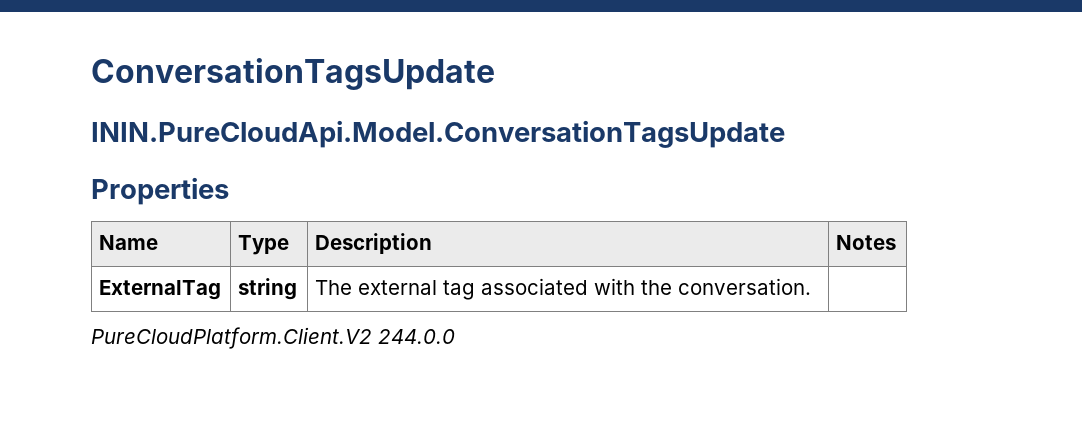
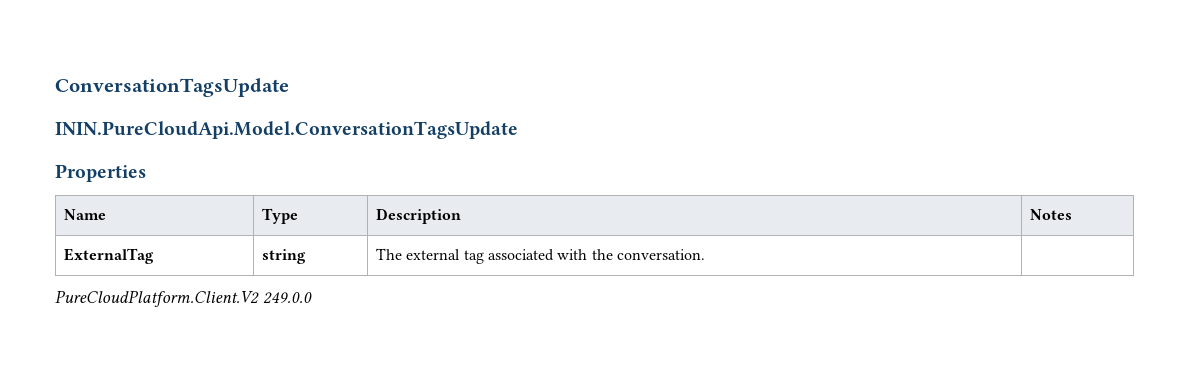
- PureCloudPlatform.Client.V2 244.0.0
+ PureCloudPlatform.Client.V2 249.0.0

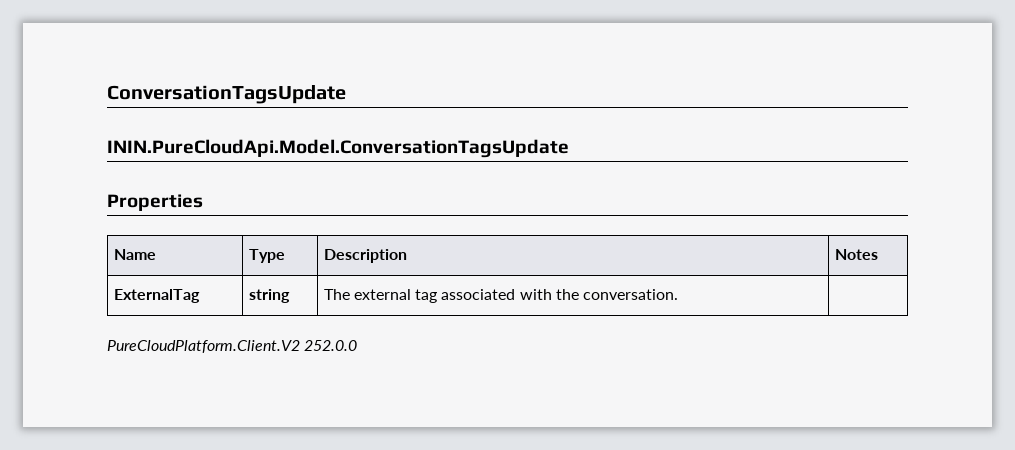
- PureCloudPlatform.Client.V2 249.0.0
+ PureCloudPlatform.Client.V2 252.0.0

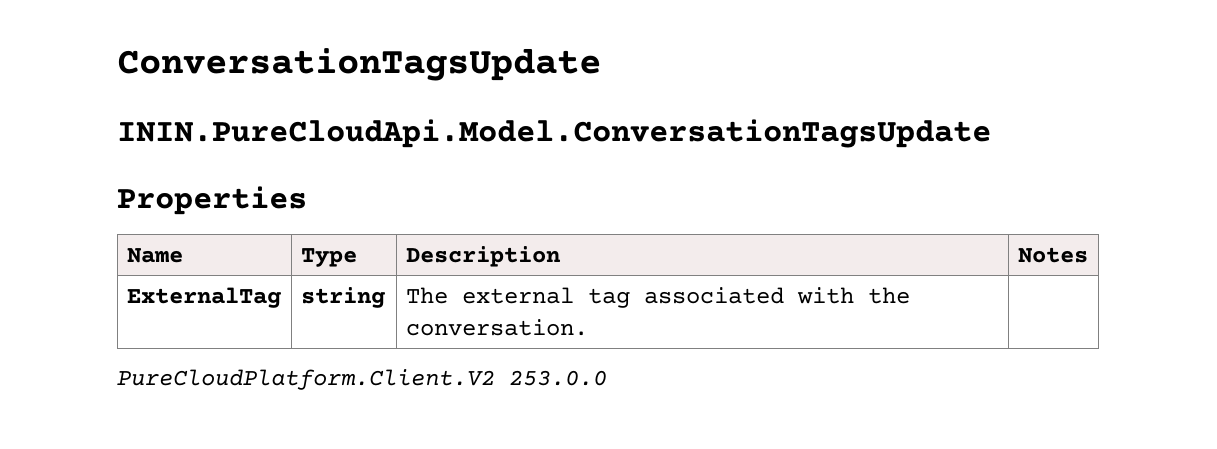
- PureCloudPlatform.Client.V2 252.0.0
+ PureCloudPlatform.Client.V2 253.0.0

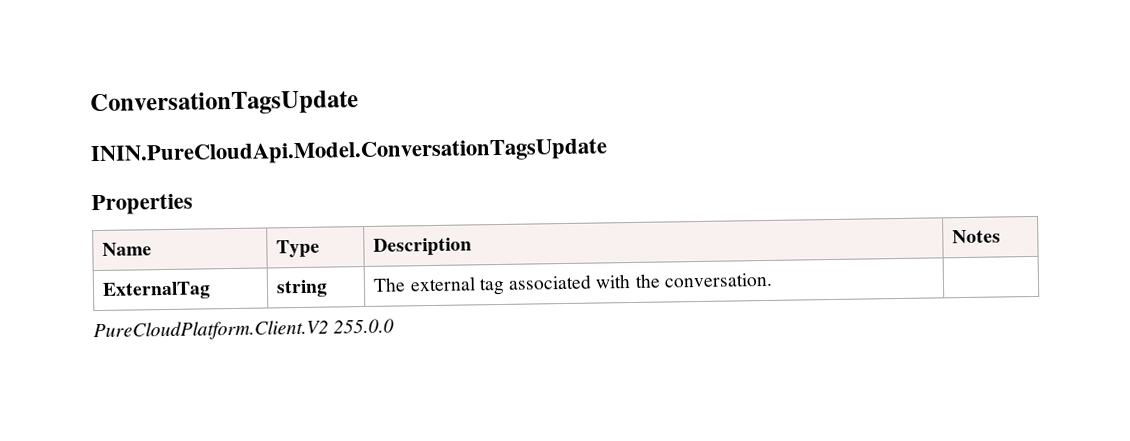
- PureCloudPlatform.Client.V2 253.0.0
+ PureCloudPlatform.Client.V2 255.0.0

